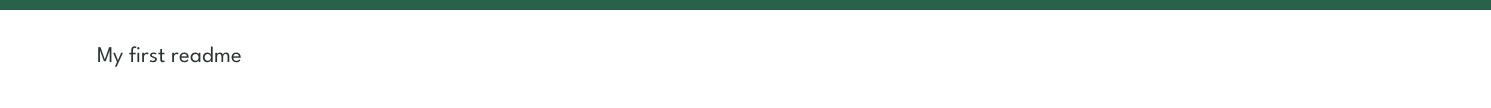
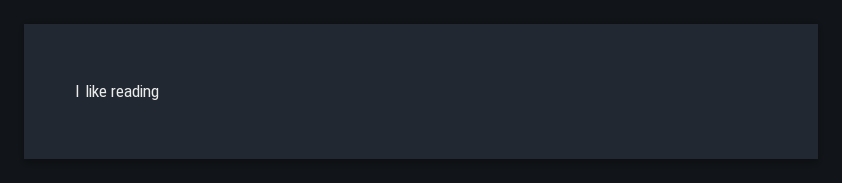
- My first readme
+ I like reading

